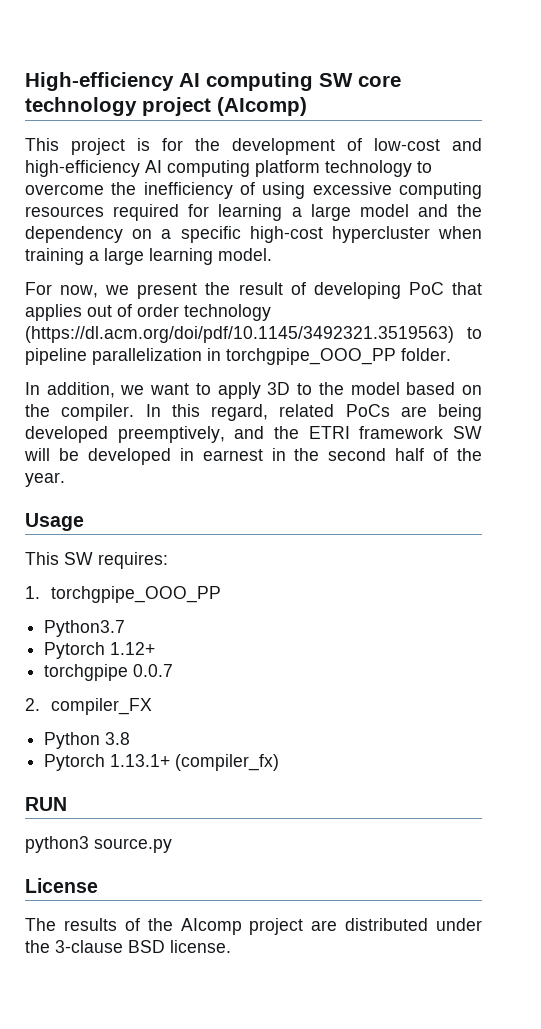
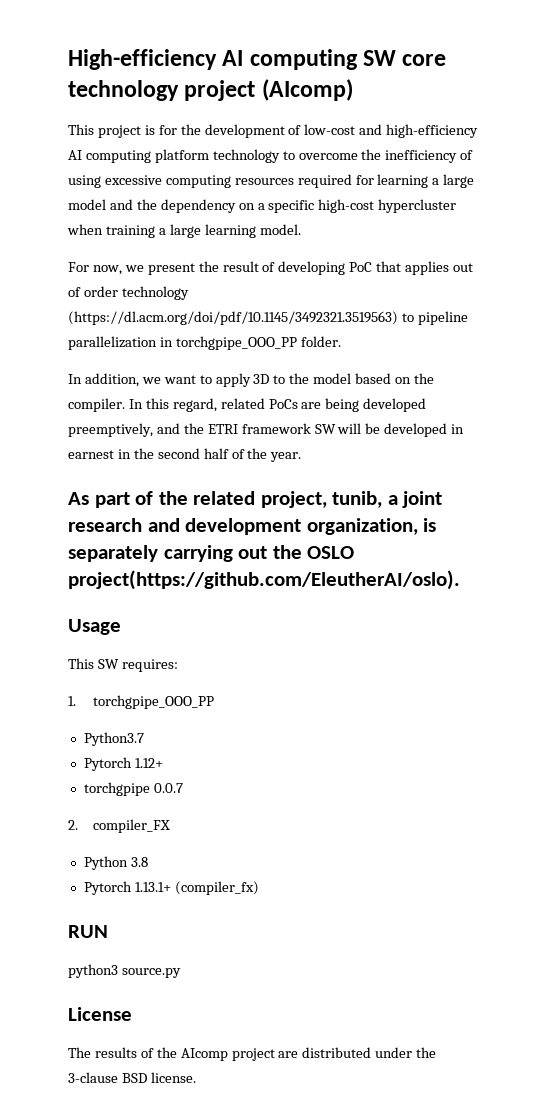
+ As part of the related project, tunib, a joint research and development organization, is separately carrying out the OSLO project(https://github.com/EleutherAI/oslo).

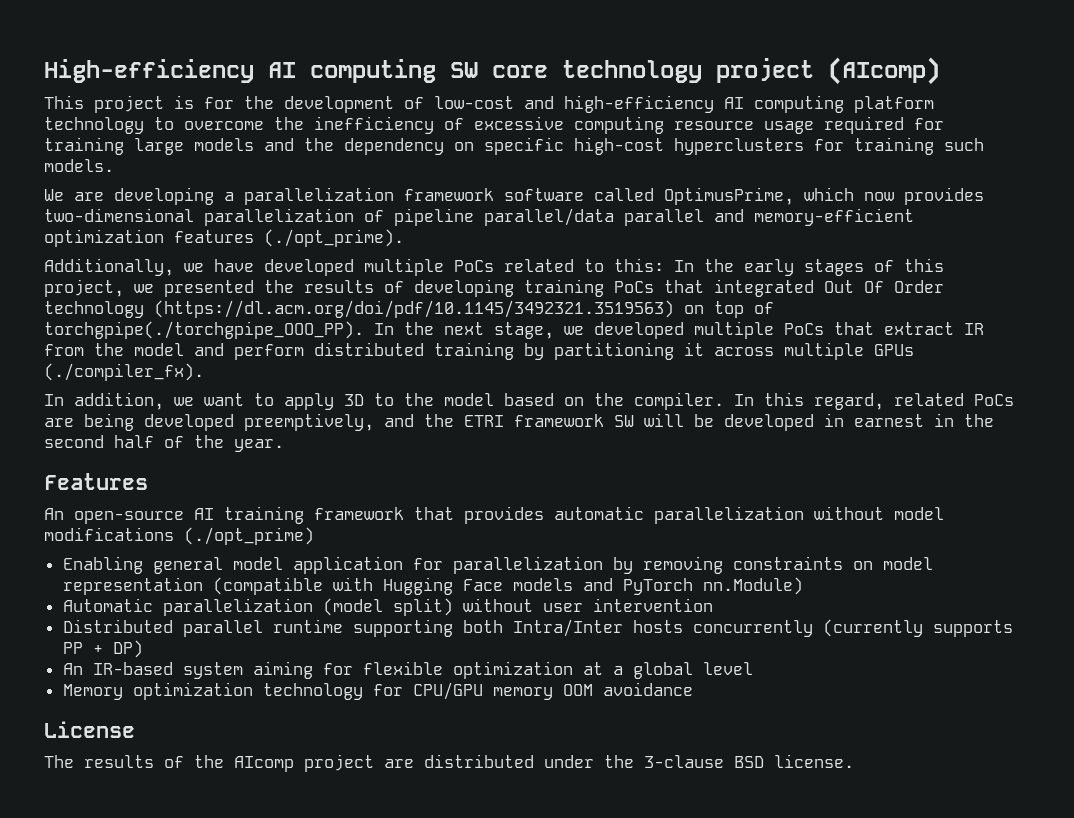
- This project is for the development of low-cost and high-efficiency AI computing platform technology to overcome the inefficiency of using excessive computing resources required for learning a large model and the dependency on a specific high-cost hypercluster when training a large learning model.
- For now, we present the result of developing PoC that applies out of order technology (https://dl.acm.org/doi/pdf/10.1145/3492321.3519563) to pipeline parallelization in torchgpipe_OOO_PP folder.
+ This project is for the development of low-cost and high-efficiency AI computing platform technology to overcome the inefficiency of excessive computing resource usage required for training large models and the dependency on specific high-cost hyperclusters for training such models.
+ We are developing a parallelization framework software called OptimusPrime, which now provides two-dimensional parallelization of pipeline parallel/data parallel and memory-efficient optimization features (./opt_prime).
+ Additionally, we have developed multiple PoCs related to this: In the early stages of this project, we presented the results of developing training PoCs that integrated Out Of Order technology (https://dl.acm.org/doi/pdf/10.1145/3492321.3519563) on top of torchgpipe(./torchgpipe_OOO_PP). In the next stage, we developed multiple PoCs that extract IR from the model and perform distributed training by partitioning it across multiple GPUs (./compiler_fx).
- As part of the related project, tunib, a joint research and development organization, is separately carrying out the OSLO project(https://github.com/EleutherAI/oslo).
- Usage
- This SW requires:
- 1. torchgpipe_OOO_PP
- Python3.7
- Pytorch 1.12+
- torchgpipe 0.0.7
- 2. compiler_FX
- Python 3.8
- Pytorch 1.13.1+ (compiler_fx)
- RUN
- python3 source.py
+ Features
+ An open-source AI training framework that provides automatic parallelization without model modifications (./opt_prime)
+ Enabling general model application for parallelization by removing constraints on model representation (compatible with Hugging Face models and PyTorch nn.Module)
+ Automatic parallelization (model split) without user intervention
+ Distributed parallel runtime supporting both Intra/Inter hosts concurrently (currently supports PP + DP)
+ An IR-based system aiming for flexible optimization at a global level
+ Memory optimization technology for CPU/GPU memory OOM avoidance

